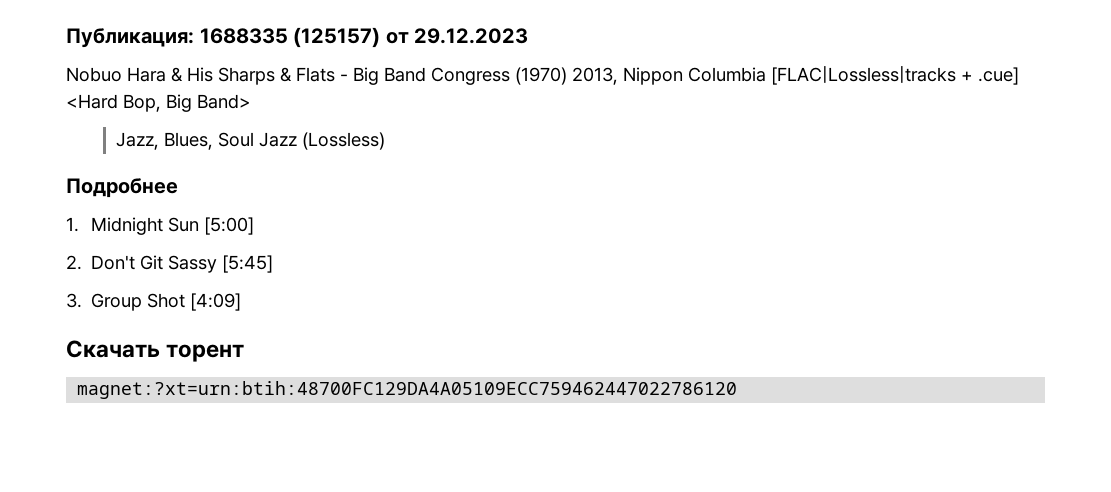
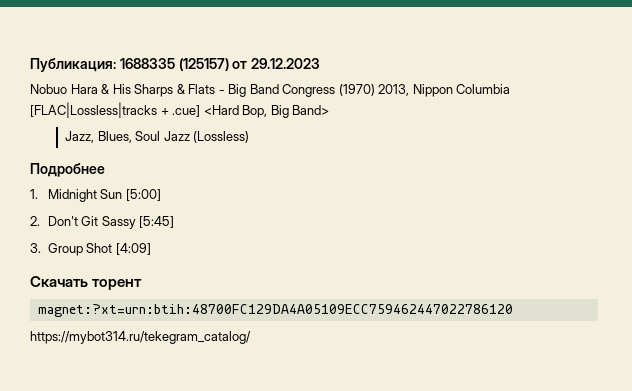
+ https://mybot314.ru/tekegram_catalog/

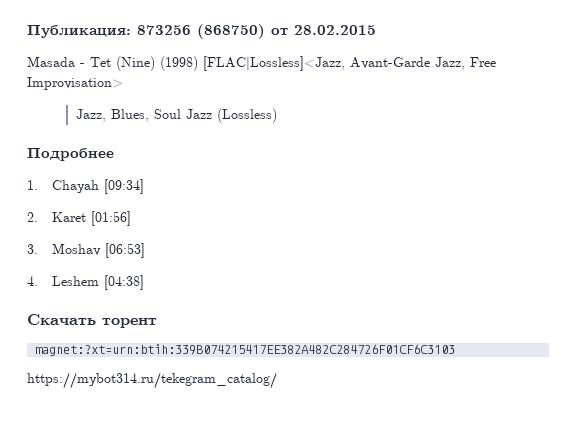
- Публикация: 1688335 (125157) от 29.12.2023
- Nobuo Hara & His Sharps & Flats - Big Band Congress (1970) 2013, Nippon Columbia [FLAC|Lossless|tracks + .cue] <Hard Bop, Big Band>
+ Публикация: 873256 (868750) от 28.02.2015
+ Masada - Tet (Nine) (1998) [FLAC|Lossless]<Jazz, Avant-Garde Jazz, Free Improvisation>
- 1. Midnight Sun [5:00]
- 2. Don't Git Sassy [5:45]
- 3. Group Shot [4:09]
+ 1. Chayah [09:34]
+ 2. Karet [01:56]
+ 3. Moshav [06:53]
+ 4. Leshem [04:38]
- magnet:?xt=urn:btih:48700FC129DA4A05109ECC759462447022786120
+ magnet:?xt=urn:btih:339B074215417EE382A482C284726F01CF6C3103

